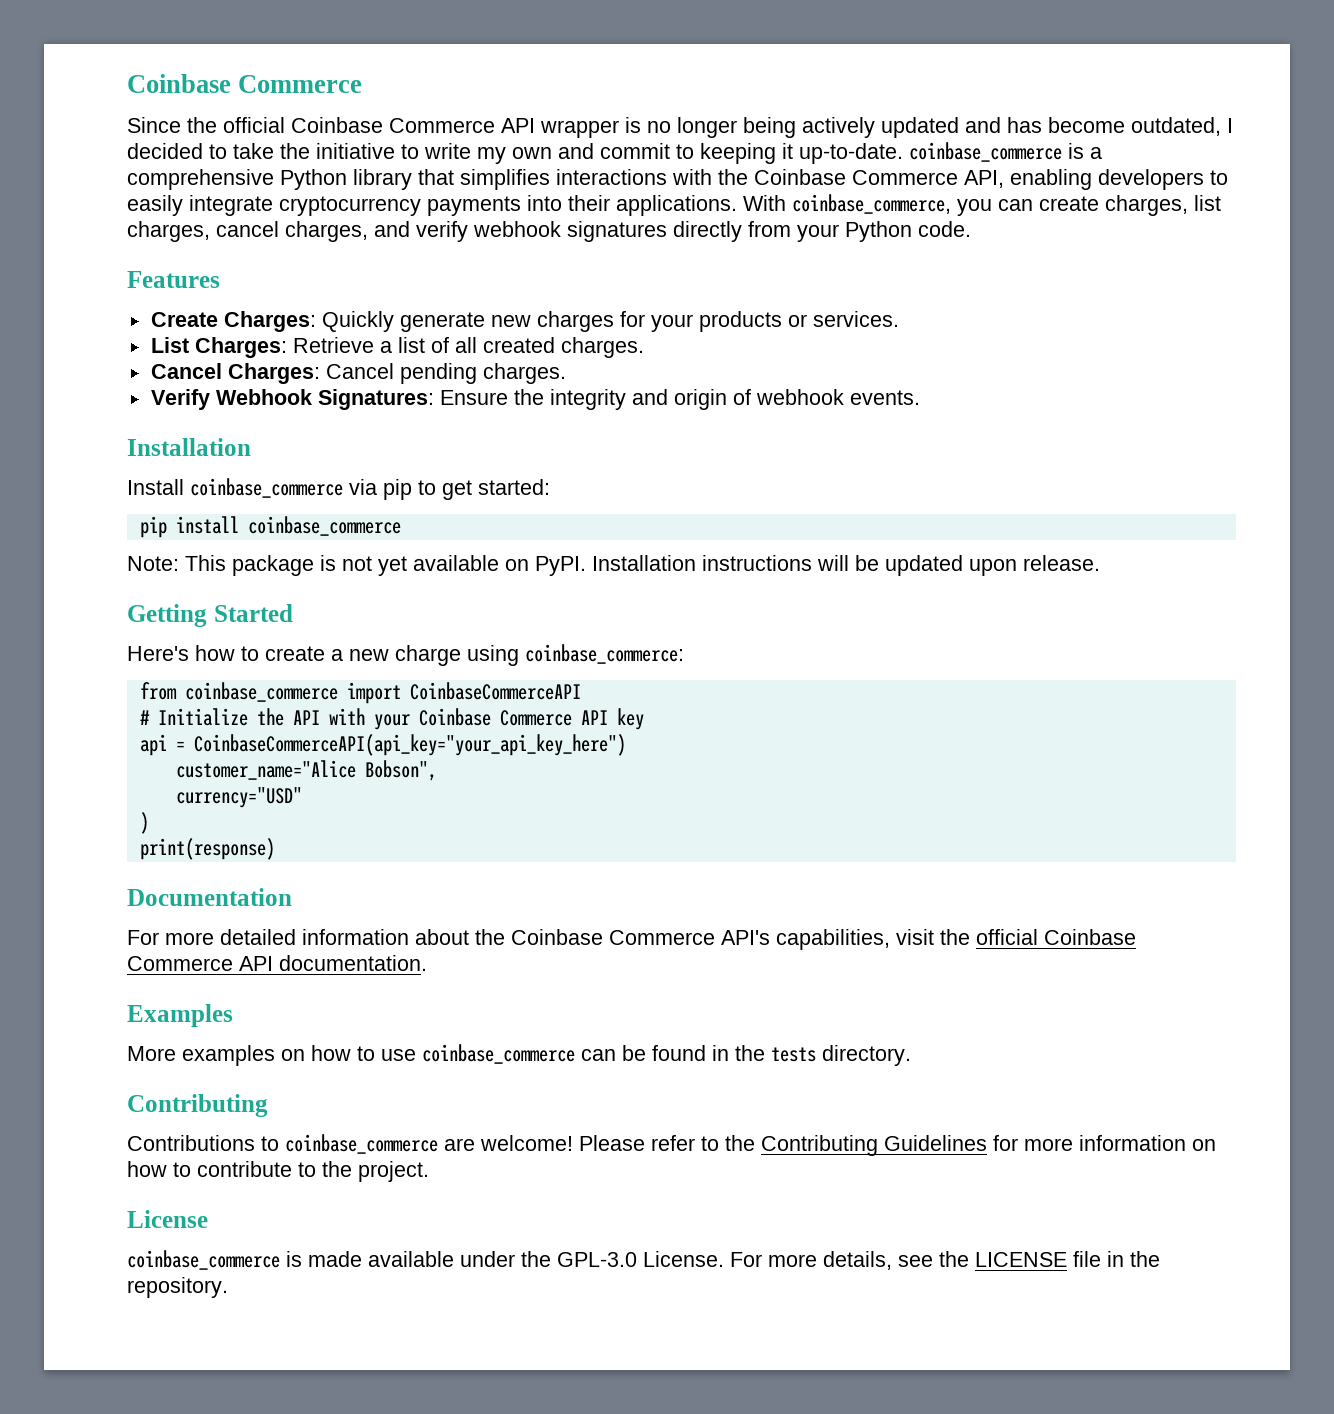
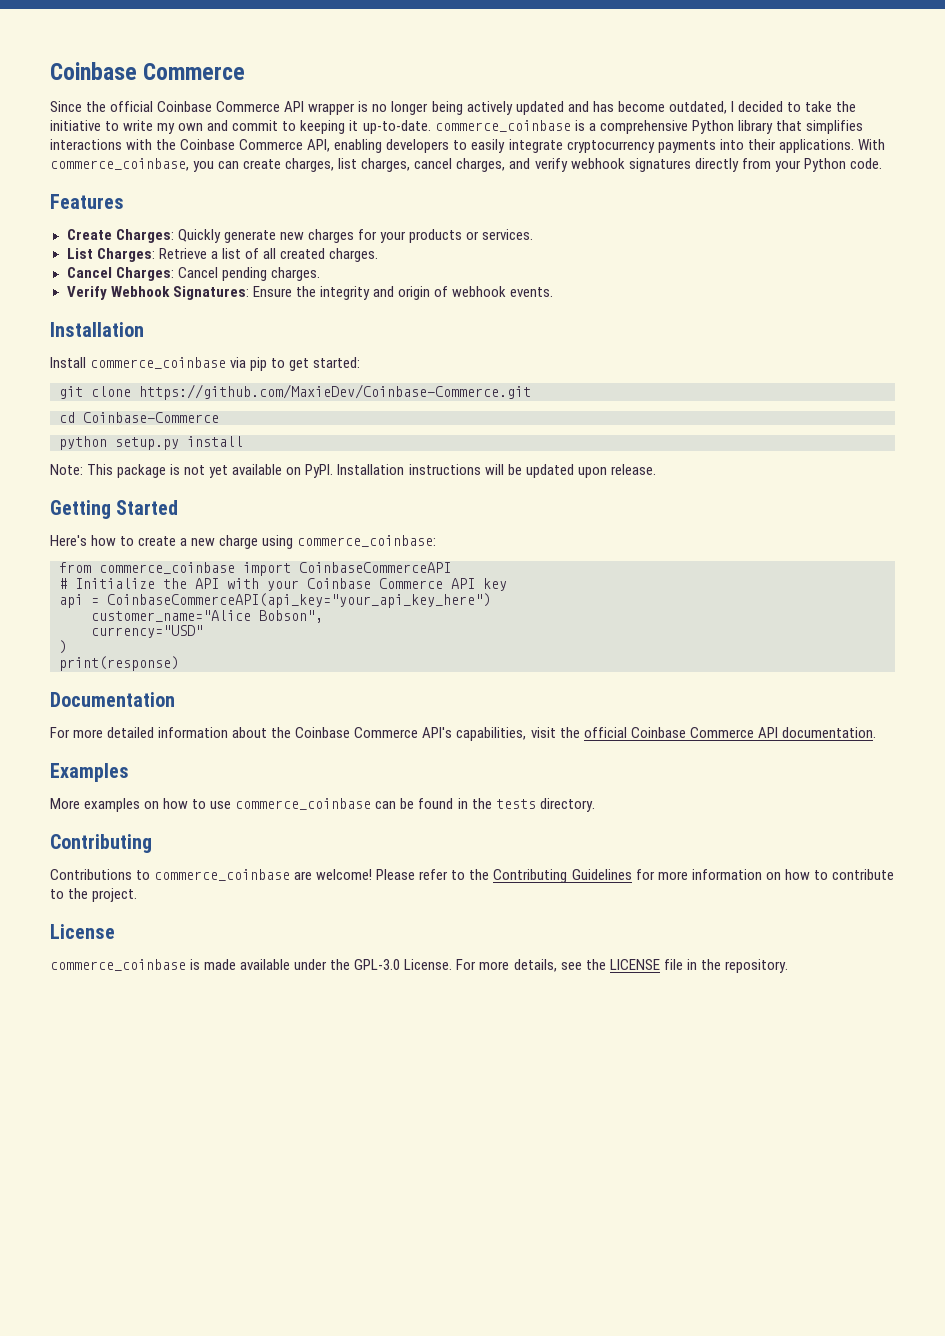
- Since the official Coinbase Commerce API wrapper is no longer being actively updated and has become outdated, I decided to take the initiative to write my own and commit to keeping it up-to-date. coinbase_commerce is a comprehensive Python library that simplifies interactions with the Coinbase Commerce API, enabling developers to easily integrate cryptocurrency payments into their applications.
+ Since the official Coinbase Commerce API wrapper is no longer being actively updated and has become outdated, I decided to take the initiative to write my own and commit to keeping it up-to-date. commerce_coinbase is a comprehensive Python library that simplifies interactions with the Coinbase Commerce API, enabling developers to easily integrate cryptocurrency payments into their applications.
- With coinbase_commerce, you can create charges, list charges, cancel charges, and verify webhook signatures directly from your Python code.
+ With commerce_coinbase, you can create charges, list charges, cancel charges, and verify webhook signatures directly from your Python code.
- Install coinbase_commerce via pip to get started:
+ Install commerce_coinbase via pip to get started:
- pip install coinbase_commerce
+ git clone https://github.com/MaxieDev/Coinbase-Commerce.git
+ cd Coinbase-Commerce
+ python setup.py install
- Here's how to create a new charge using coinbase_commerce:
- from coinbase_commerce import CoinbaseCommerceAPI
+ Here's how to create a new charge using commerce_coinbase:
+ from commerce_coinbase import CoinbaseCommerceAPI
- More examples on how to use coinbase_commerce can be found in the tests directory.
+ More examples on how to use commerce_coinbase can be found in the tests directory.
- Contributions to coinbase_commerce are welcome!
+ Contributions to commerce_coinbase are welcome!
- coinbase_commerce is made available under the GPL-3.0 License.
+ commerce_coinbase is made available under the GPL-3.0 License.

